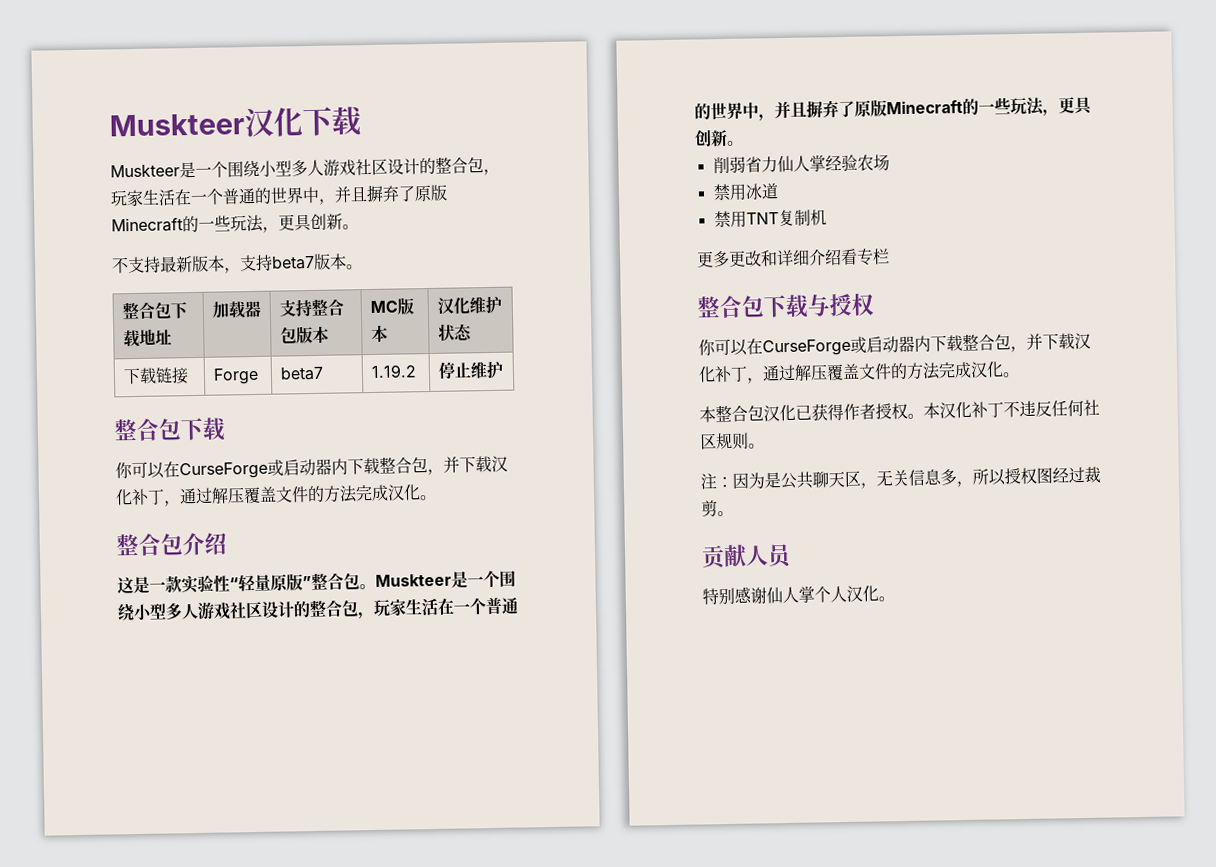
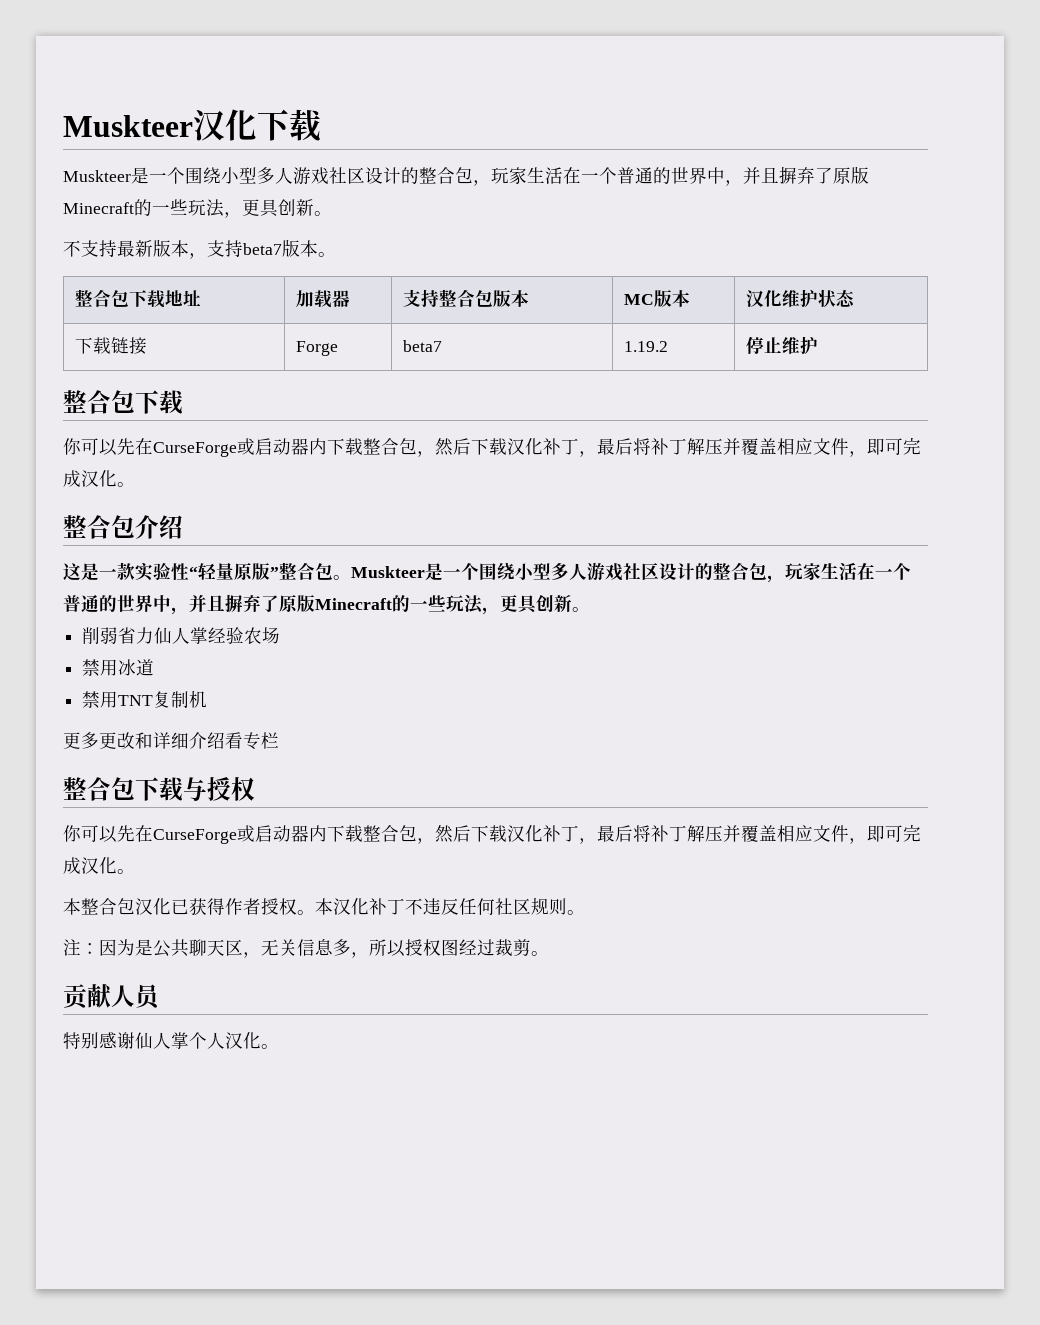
  下载链接 | Forge | beta7 | 1.19.2 | 停止维护
  整合包下载
- 你可以在CurseForge或启动器内下载整合包，并下载汉化补丁，通过解压覆盖文件的方法完成汉化。
+ 你可以先在CurseForge或启动器内下载整合包，然后下载汉化补丁，最后将补丁解压并覆盖相应文件，即可完成汉化。
  整合包下载与授权
- 你可以在CurseForge或启动器内下载整合包，并下载汉化补丁，通过解压覆盖文件的方法完成汉化。
+ 你可以先在CurseForge或启动器内下载整合包，然后下载汉化补丁，最后将补丁解压并覆盖相应文件，即可完成汉化。

